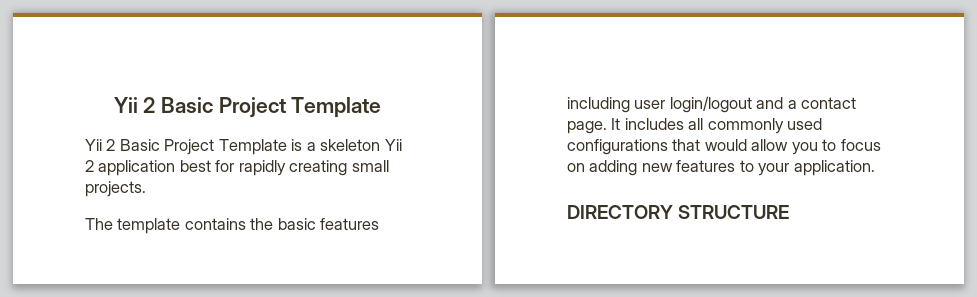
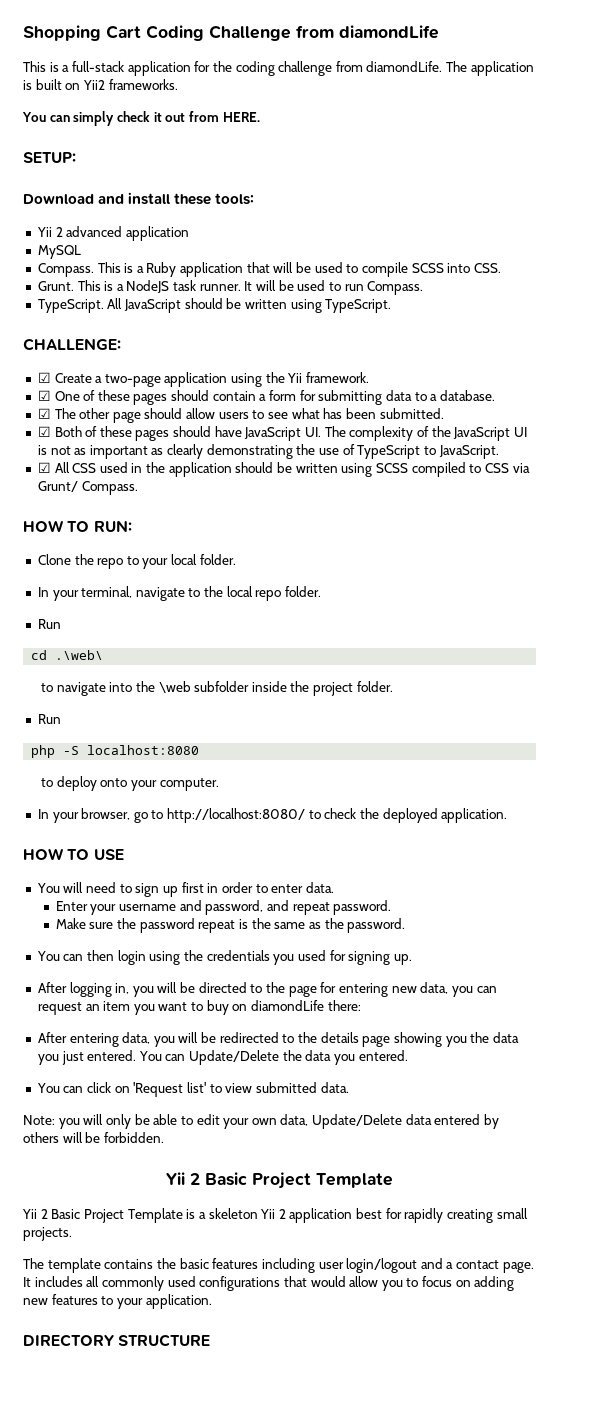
+ Shopping Cart Coding Challenge from diamondLife
+ This is a full-stack application for the coding challenge from diamondLife. The application is built on Yii2 frameworks.
+ You can simply check it out from HERE.
+ SETUP:
+ Download and install these tools:
+ Yii 2 advanced application
+ MySQL
+ Compass. This is a Ruby application that will be used to compile SCSS into CSS.
+ Grunt. This is a NodeJS task runner. It will be used to run Compass.
+ TypeScript. All JavaScript should be written using TypeScript.
+ CHALLENGE:
+ ☑ Create a two-page application using the Yii framework.
+ ☑ One of these pages should contain a form for submitting data to a database.
+ ☑ The other page should allow users to see what has been submitted.
+ ☑ Both of these pages should have JavaScript UI. The complexity of the JavaScript UI is not as important as clearly demonstrating the use of TypeScript to JavaScript.
+ ☑ All CSS used in the application should be written using SCSS compiled to CSS via Grunt/ Compass.
+ HOW TO RUN:
+ Clone the repo to your local folder.
+ In your terminal, navigate to the local repo folder.
+ Run
+ cd .\web\
+ to navigate into the \web subfolder inside the project folder.
+ Run
+ php -S localhost:8080
+ to deploy onto your computer.
+ In your browser, go to http://localhost:8080/ to check the deployed application.
+ HOW TO USE
+ You will need to sign up first in order to enter data.
+ Enter your username and password, and repeat password.
+ Make sure the password repeat is the same as the password.
+ You can then login using the credentials you used for signing up.
+ After logging in, you will be directed to the page for entering new data, you can request an item you want to buy on diamondLife there:
+ After entering data, you will be redirected to the details page showing you the data you just entered. You can Update/Delete the data you entered.
+ You can click on 'Request list' to view submitted data.
+ Note: you will only be able to edit your own data, Update/Delete data entered by others will be forbidden.

